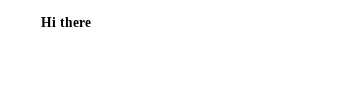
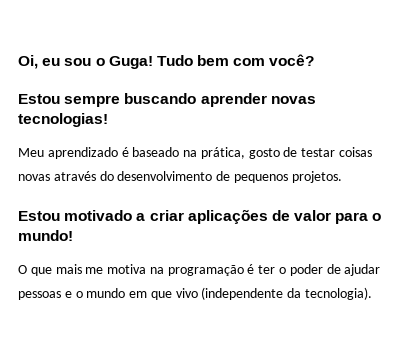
- Hi there
+ Oi, eu sou o Guga! Tudo bem com você?
+ Estou sempre buscando aprender novas tecnologias!
+ Meu aprendizado é baseado na prática, gosto de testar coisas novas através do desenvolvimento de pequenos projetos.
+ Estou motivado a criar aplicações de valor para o mundo!
+ O que mais me motiva na programação é ter o poder de ajudar pessoas e o mundo em que vivo (independente da tecnologia).

